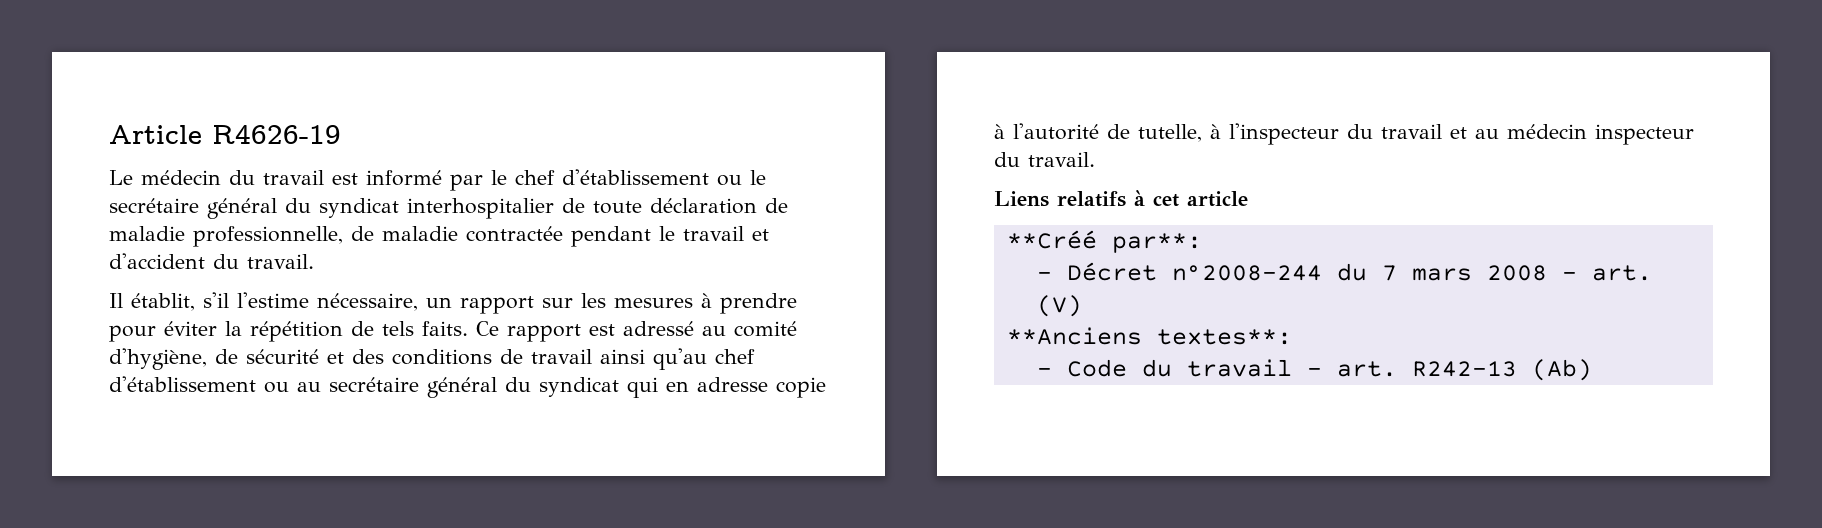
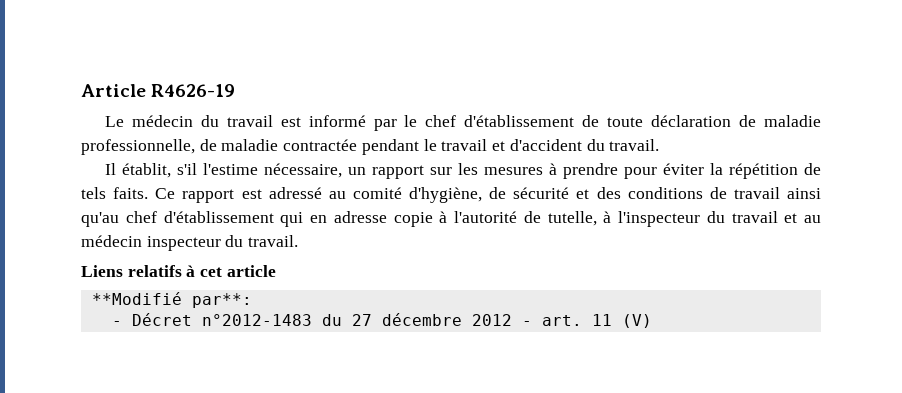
- Le médecin du travail est informé par le chef d'établissement ou le secrétaire général du syndicat interhospitalier de toute déclaration de maladie professionnelle, de maladie contractée pendant le travail et d'accident du travail.
+ Le médecin du travail est informé par le chef d'établissement de toute déclaration de maladie professionnelle, de maladie contractée pendant le travail et d'accident du travail.
- Ce rapport est adressé au comité d'hygiène, de sécurité et des conditions de travail ainsi qu'au chef d'établissement ou au secrétaire général du syndicat qui en adresse copie à l'autorité de tutelle, à l'inspecteur du travail et au médecin inspecteur du travail.
+ Ce rapport est adressé au comité d'hygiène, de sécurité et des conditions de travail ainsi qu'au chef d'établissement qui en adresse copie à l'autorité de tutelle, à l'inspecteur du travail et au médecin inspecteur du travail.
- **Créé par**:
+ **Modifié par**:
- - Décret n°2008-244 du 7 mars 2008 - art. (V)
+ - Décret n°2012-1483 du 27 décembre 2012 - art. 11 (V)
- **Anciens textes**:
- - Code du travail - art. R242-13 (Ab)

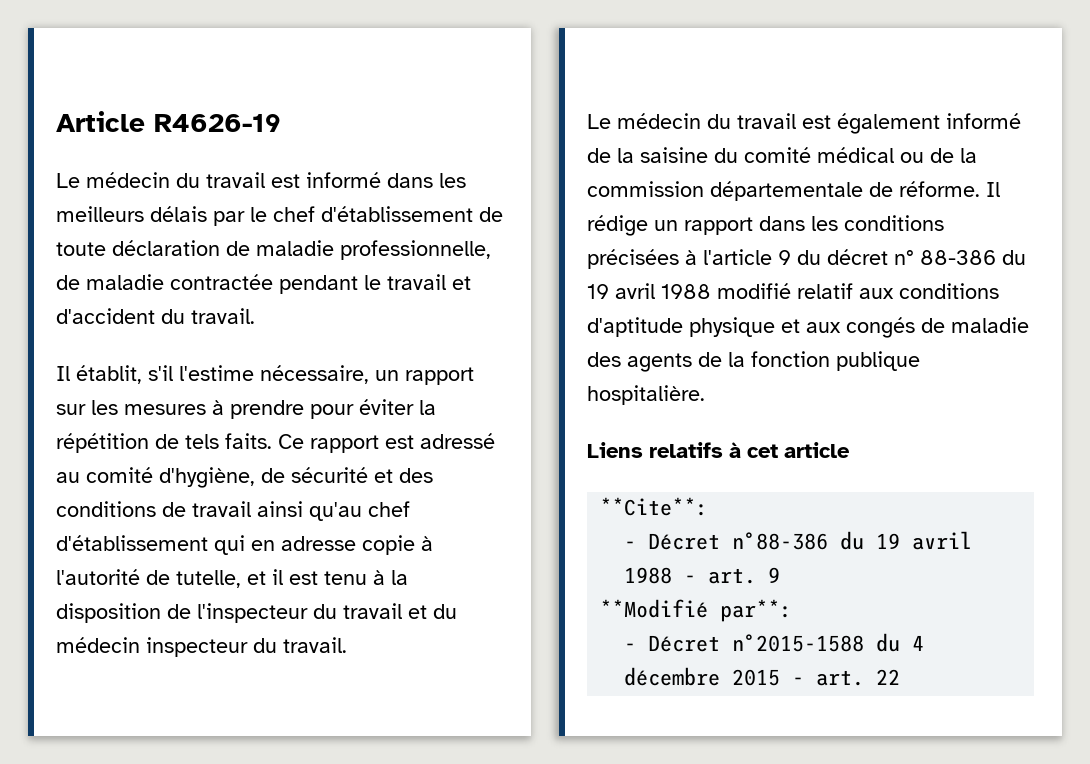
- Le médecin du travail est informé par le chef d'établissement de toute déclaration de maladie professionnelle, de maladie contractée pendant le travail et d'accident du travail.
+ Le médecin du travail est informé dans les meilleurs délais par le chef d'établissement de toute déclaration de maladie professionnelle, de maladie contractée pendant le travail et d'accident du travail.
- Ce rapport est adressé au comité d'hygiène, de sécurité et des conditions de travail ainsi qu'au chef d'établissement qui en adresse copie à l'autorité de tutelle, à l'inspecteur du travail et au médecin inspecteur du travail.
+ Ce rapport est adressé au comité d'hygiène, de sécurité et des conditions de travail ainsi qu'au chef d'établissement qui en adresse copie à l'autorité de tutelle, et il est tenu à la disposition de l'inspecteur du travail et du médecin inspecteur du travail.
+ Le médecin du travail est également informé de la saisine du comité médical ou de la commission départementale de réforme. Il rédige un rapport dans les conditions précisées à l'article 9 du décret n° 88-386 du 19 avril 1988 modifié relatif aux conditions d'aptitude physique et aux congés de maladie des agents de la fonction publique hospitalière.
+ **Cite**:
+ - Décret n°88-386 du 19 avril 1988 - art. 9
  **Modifié par**:
- - Décret n°2012-1483 du 27 décembre 2012 - art. 11 (V)
+ - Décret n°2015-1588 du 4 décembre 2015 - art. 22

